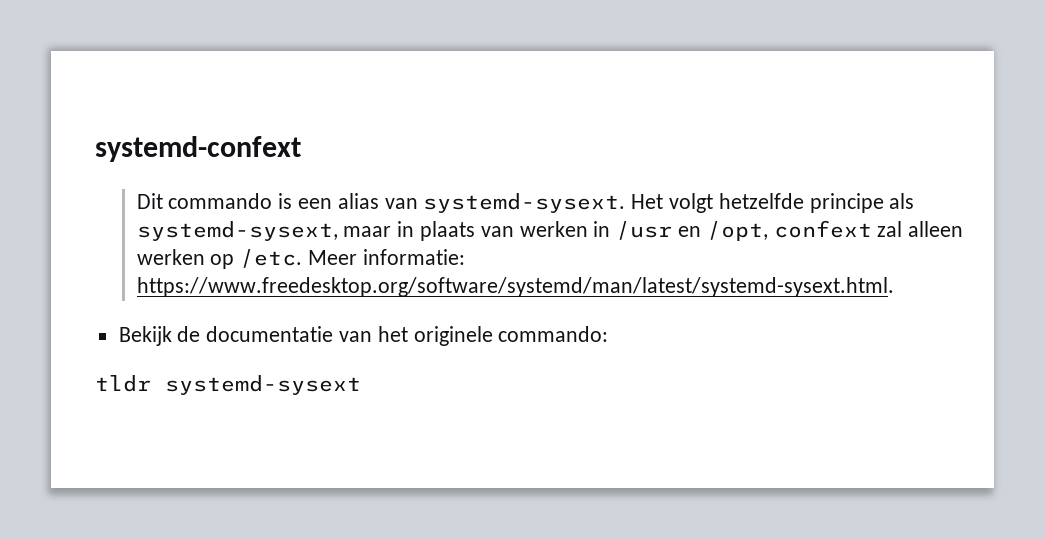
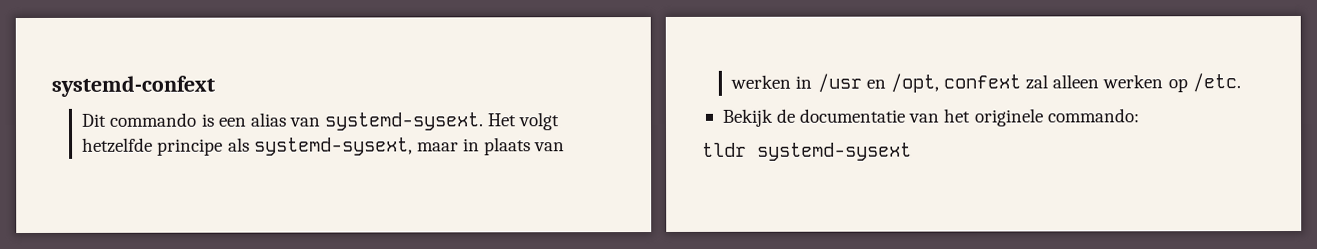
- Meer informatie: https://www.freedesktop.org/software/systemd/man/latest/systemd-sysext.html.

